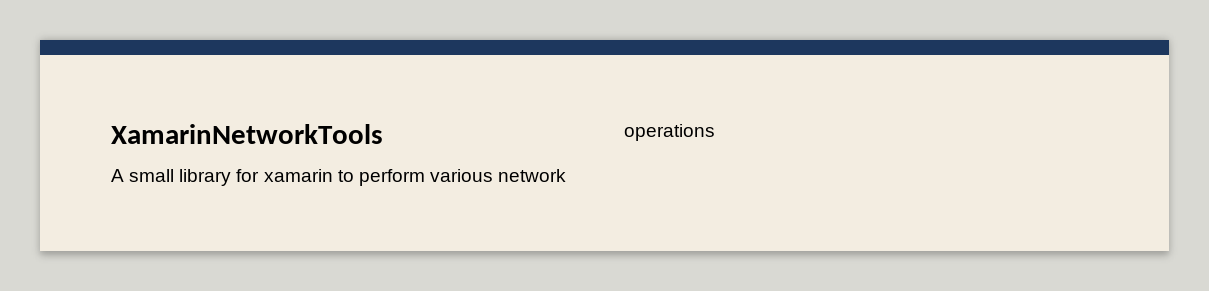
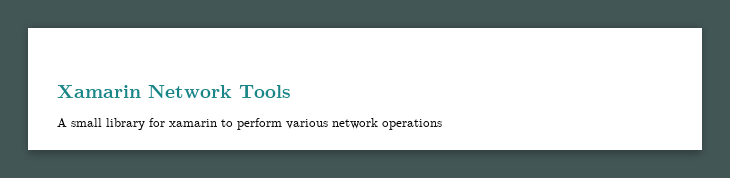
- XamarinNetworkTools
+ Xamarin Network Tools

